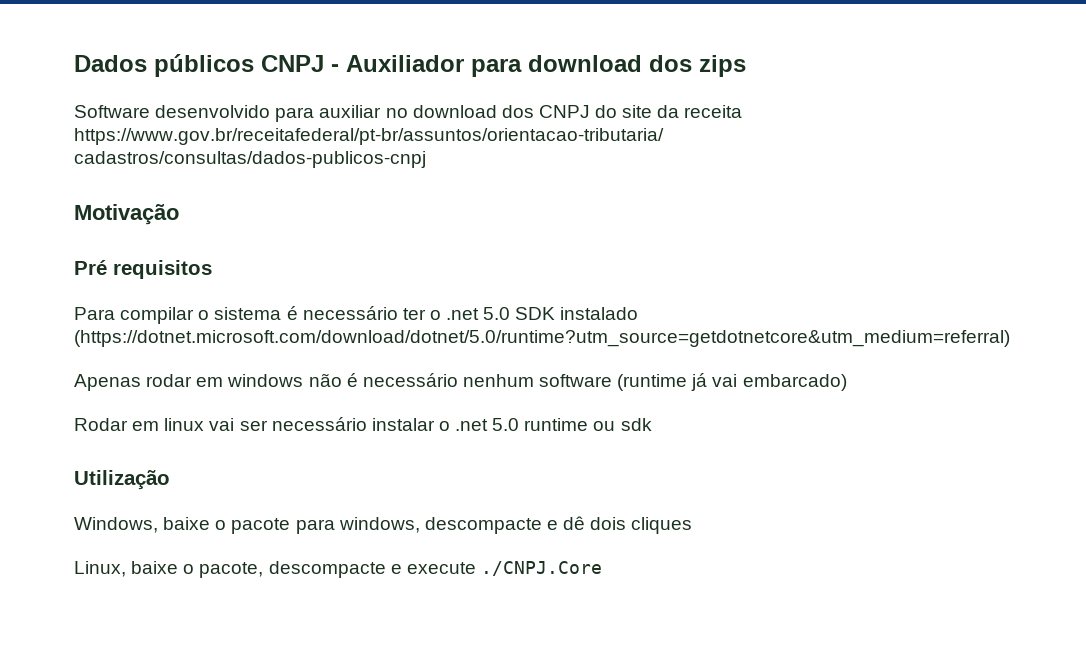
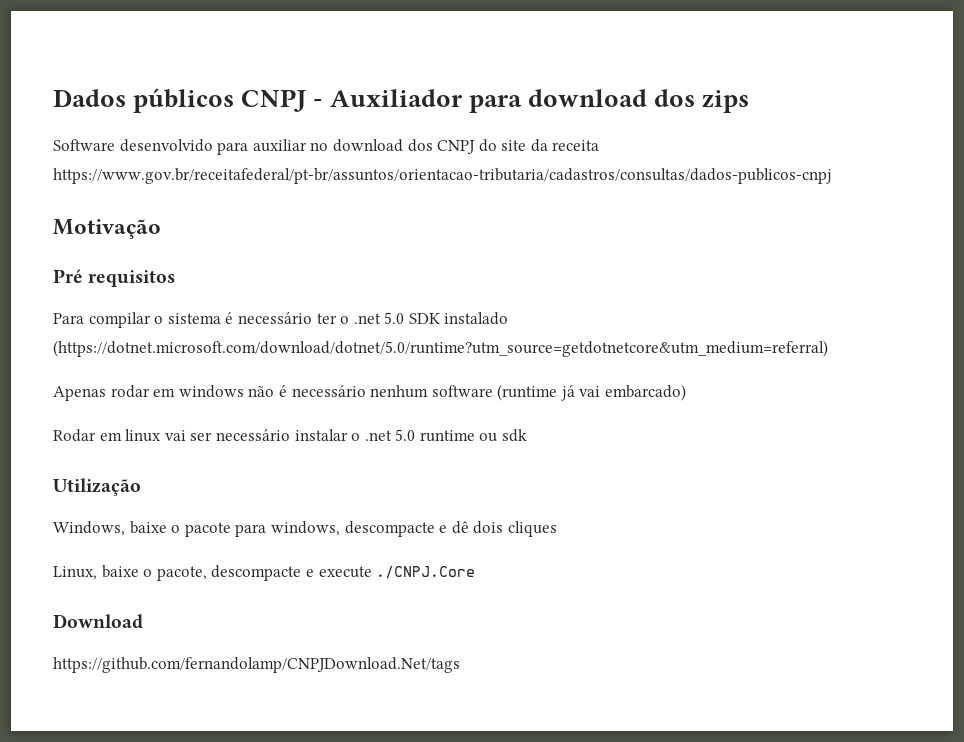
- Software desenvolvido para auxiliar no download dos CNPJ do site da receita https://www.gov.br/receitafederal/pt-br/assuntos/orientacao-tributaria/ cadastros/consultas/dados-publicos-cnpj
+ Software desenvolvido para auxiliar no download dos CNPJ do site da receita https://www.gov.br/receitafederal/pt-br/assuntos/orientacao-tributaria/cadastros/consultas/dados-publicos-cnpj
+ Download
+ https://github.com/fernandolamp/CNPJDownload.Net/tags

